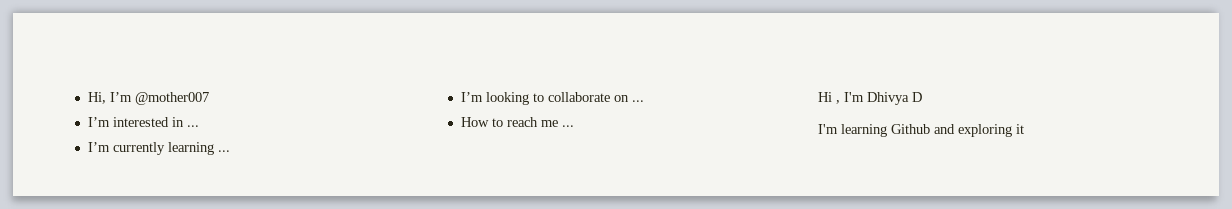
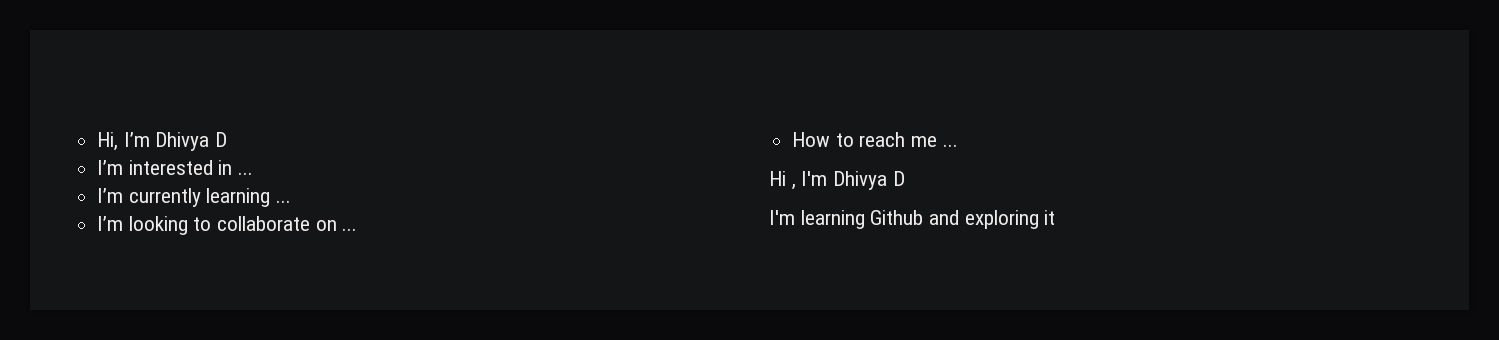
- Hi, I’m @mother007
+ Hi, I’m Dhivya D

